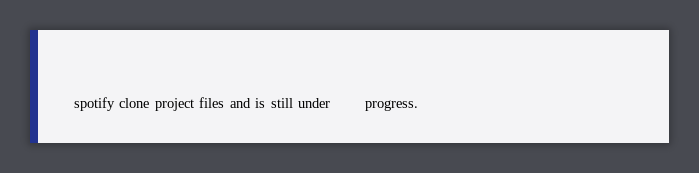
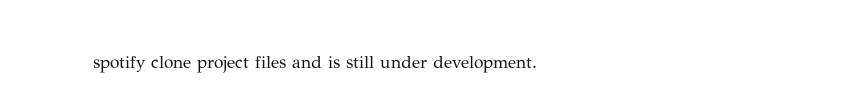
- spotify clone project files and is still under progress.
+ spotify clone project files and is still under development.

